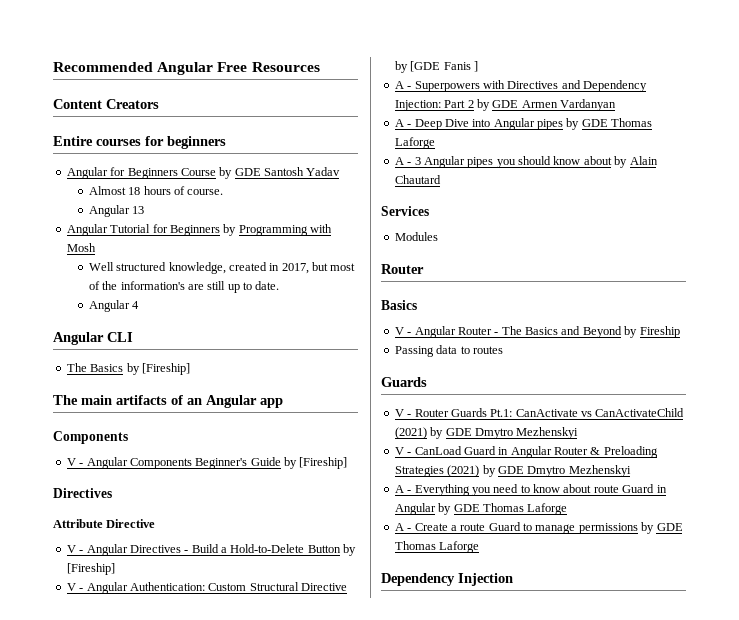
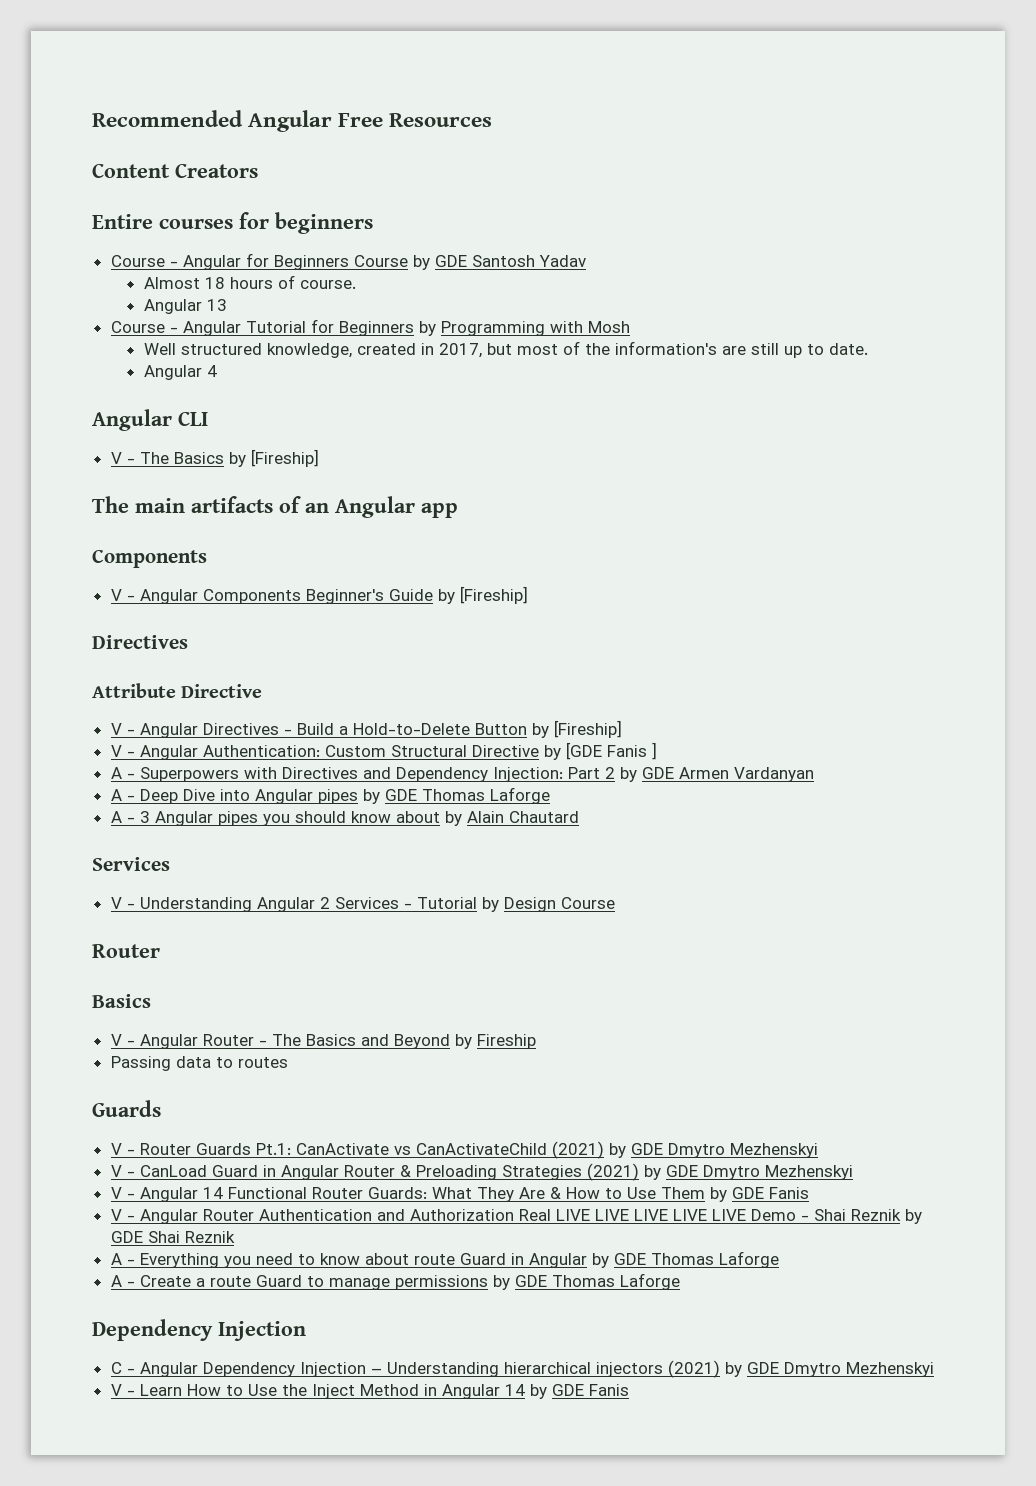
- Angular for Beginners Course by GDE Santosh Yadav
+ Course - Angular for Beginners Course by GDE Santosh Yadav
- Angular Tutorial for Beginners by Programming with Mosh
+ Course - Angular Tutorial for Beginners by Programming with Mosh
- The Basics by [Fireship]
+ V - The Basics by [Fireship]
- Modules
+ V - Understanding Angular 2 Services - Tutorial by Design Course
+ V - Angular 14 Functional Router Guards: What They Are & How to Use Them by GDE Fanis
+ V - Angular Router Authentication and Authorization Real LIVE LIVE LIVE LIVE LIVE Demo - Shai Reznik by GDE Shai Reznik
+ C - Angular Dependency Injection – Understanding hierarchical injectors (2021) by GDE Dmytro Mezhenskyi
+ V - Learn How to Use the Inject Method in Angular 14 by GDE Fanis

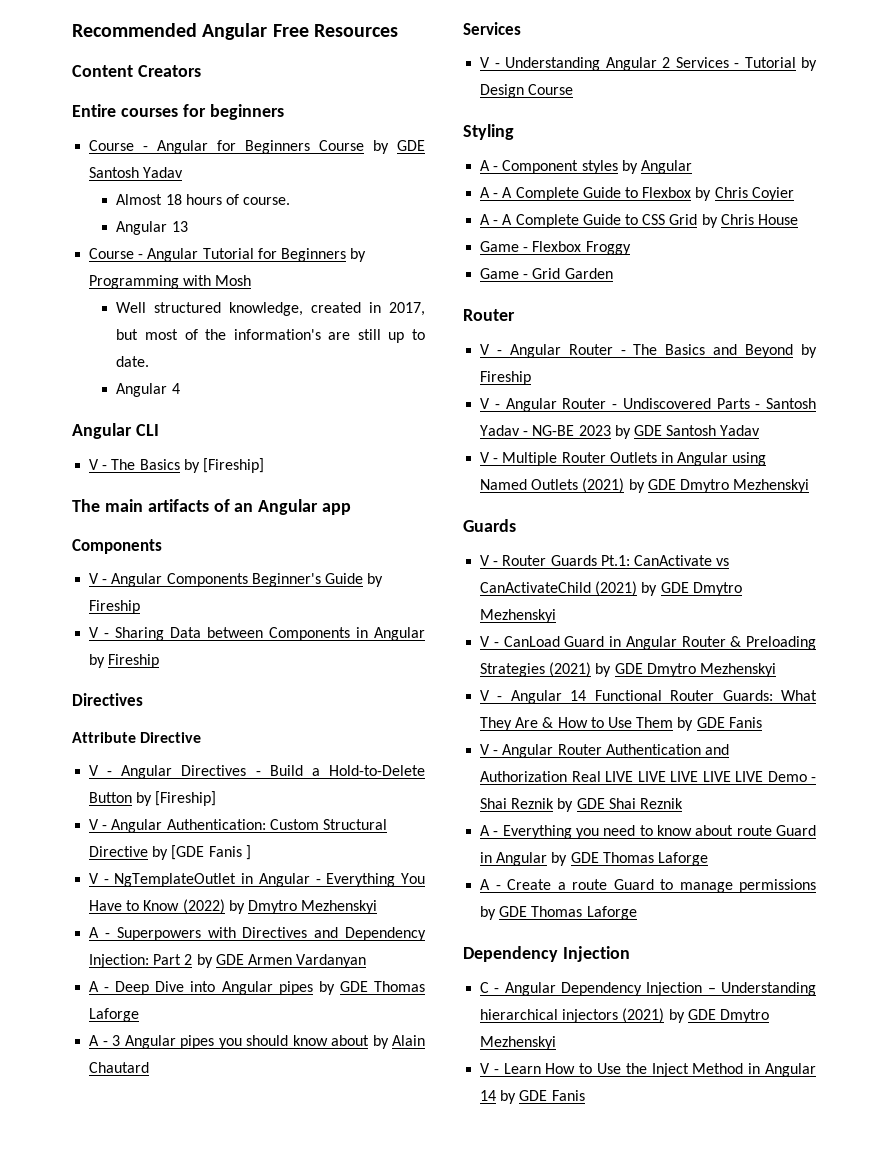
- V - Angular Components Beginner's Guide by [Fireship]
+ V - Angular Components Beginner's Guide by Fireship
+ V - Sharing Data between Components in Angular by Fireship
+ V - NgTemplateOutlet in Angular - Everything You Have to Know (2022) by Dmytro Mezhenskyi
  V - Understanding Angular 2 Services - Tutorial by Design Course
+ Styling
+ A - Component styles by Angular
+ A - A Complete Guide to Flexbox by Chris Coyier
+ A - A Complete Guide to CSS Grid by Chris House
+ Game - Flexbox Froggy
+ Game - Grid Garden
  Router
- Basics
- Passing data to routes
+ V - Angular Router - Undiscovered Parts - Santosh Yadav - NG-BE 2023 by GDE Santosh Yadav
+ V - Multiple Router Outlets in Angular using Named Outlets (2021) by GDE Dmytro Mezhenskyi

